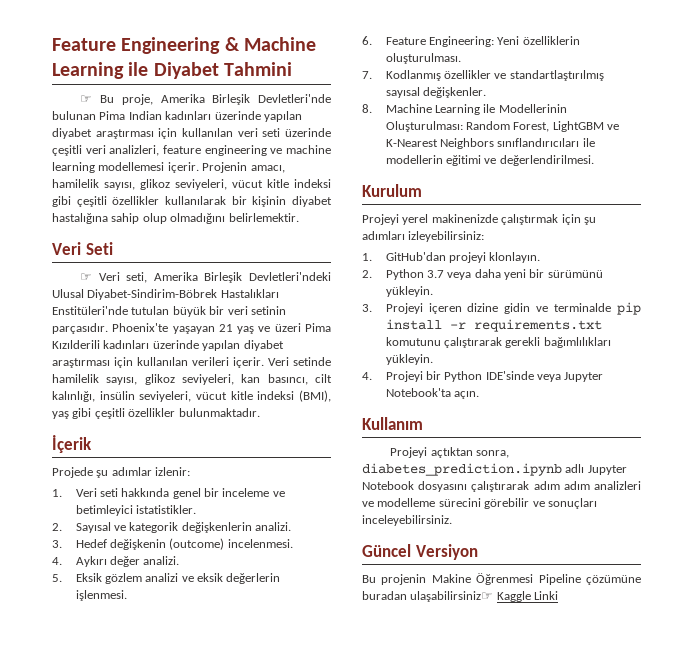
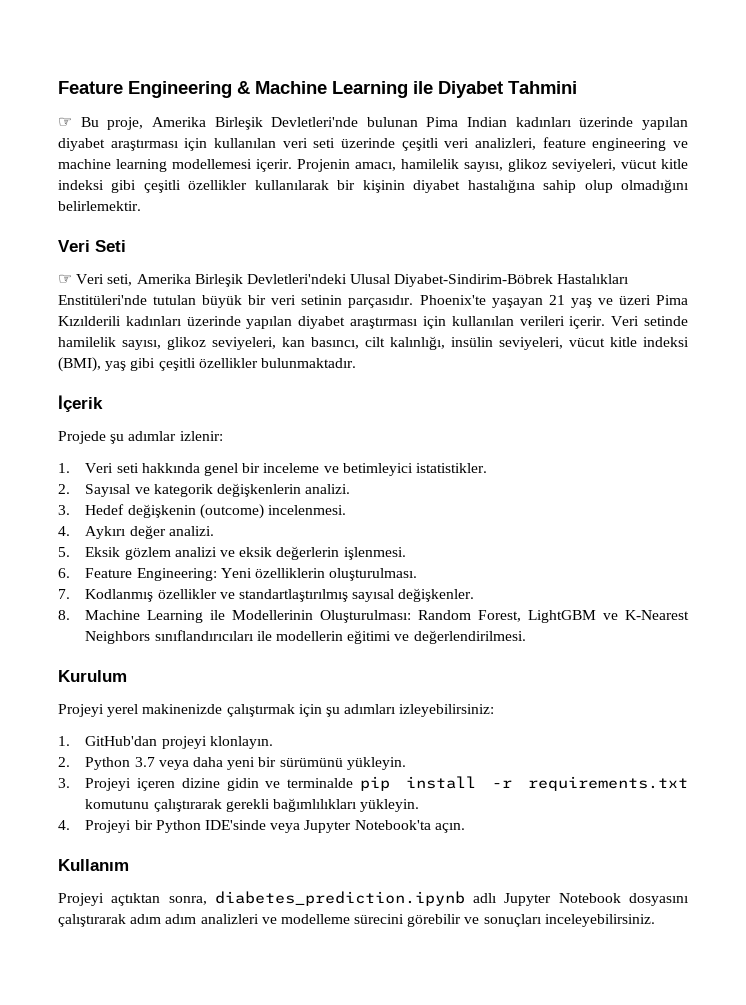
- Güncel Versiyon
- Bu projenin Makine Öğrenmesi Pipeline çözümüne buradan ulaşabilirsiniz☞ Kaggle Linki

